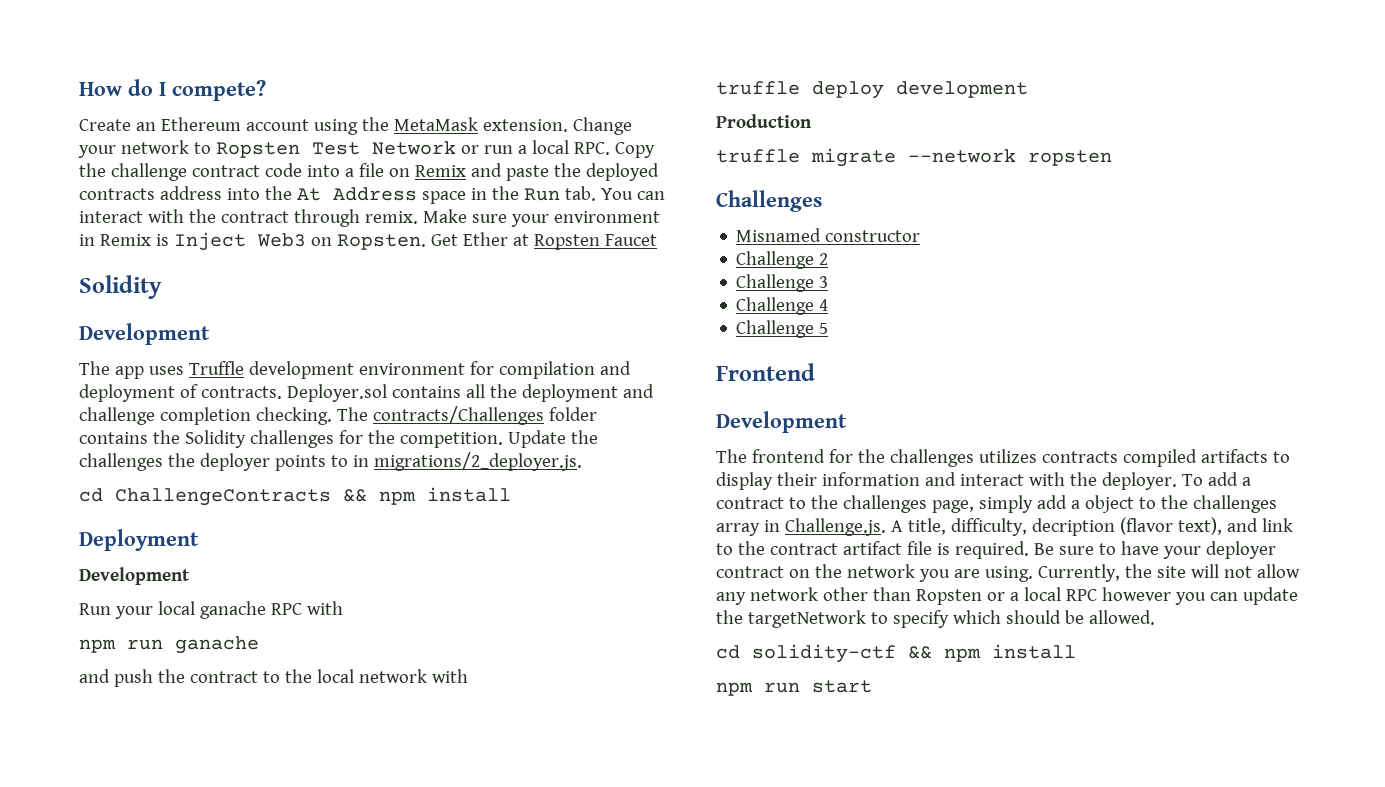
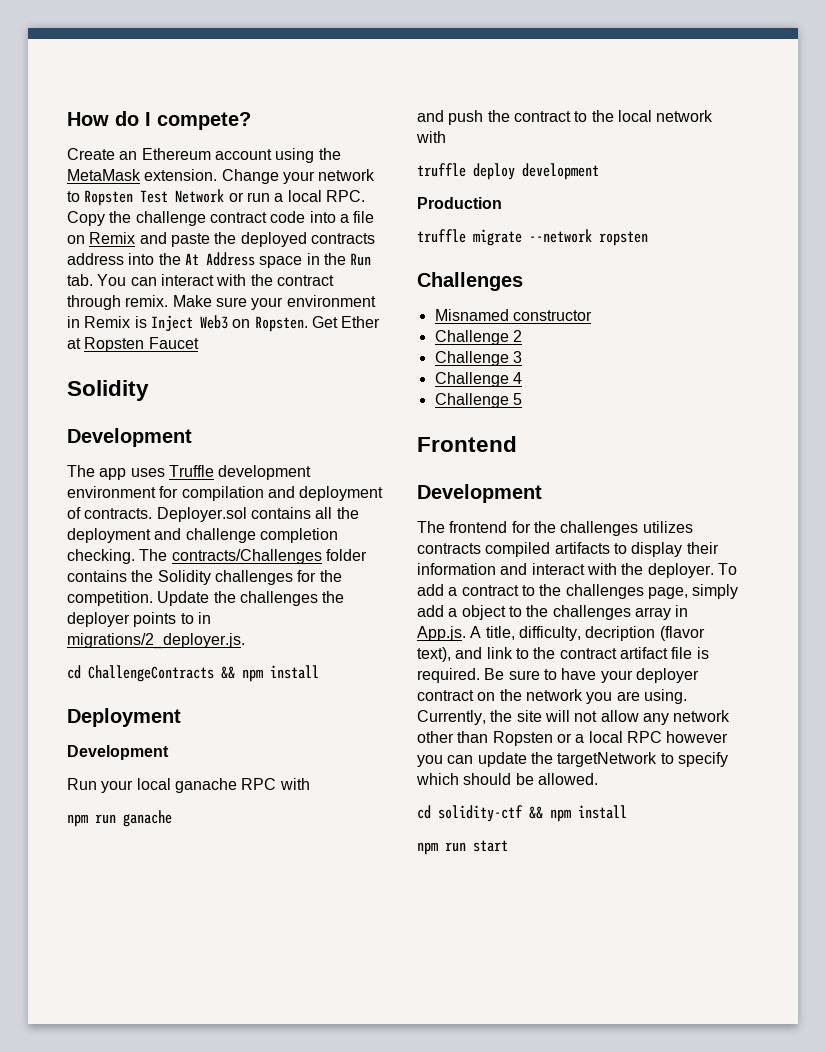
- To add a contract to the challenges page, simply add a object to the challenges array in Challenge.js. A title, difficulty, decription (flavor text), and link to the contract artifact file is required.
+ To add a contract to the challenges page, simply add a object to the challenges array in App.js. A title, difficulty, decription (flavor text), and link to the contract artifact file is required.

